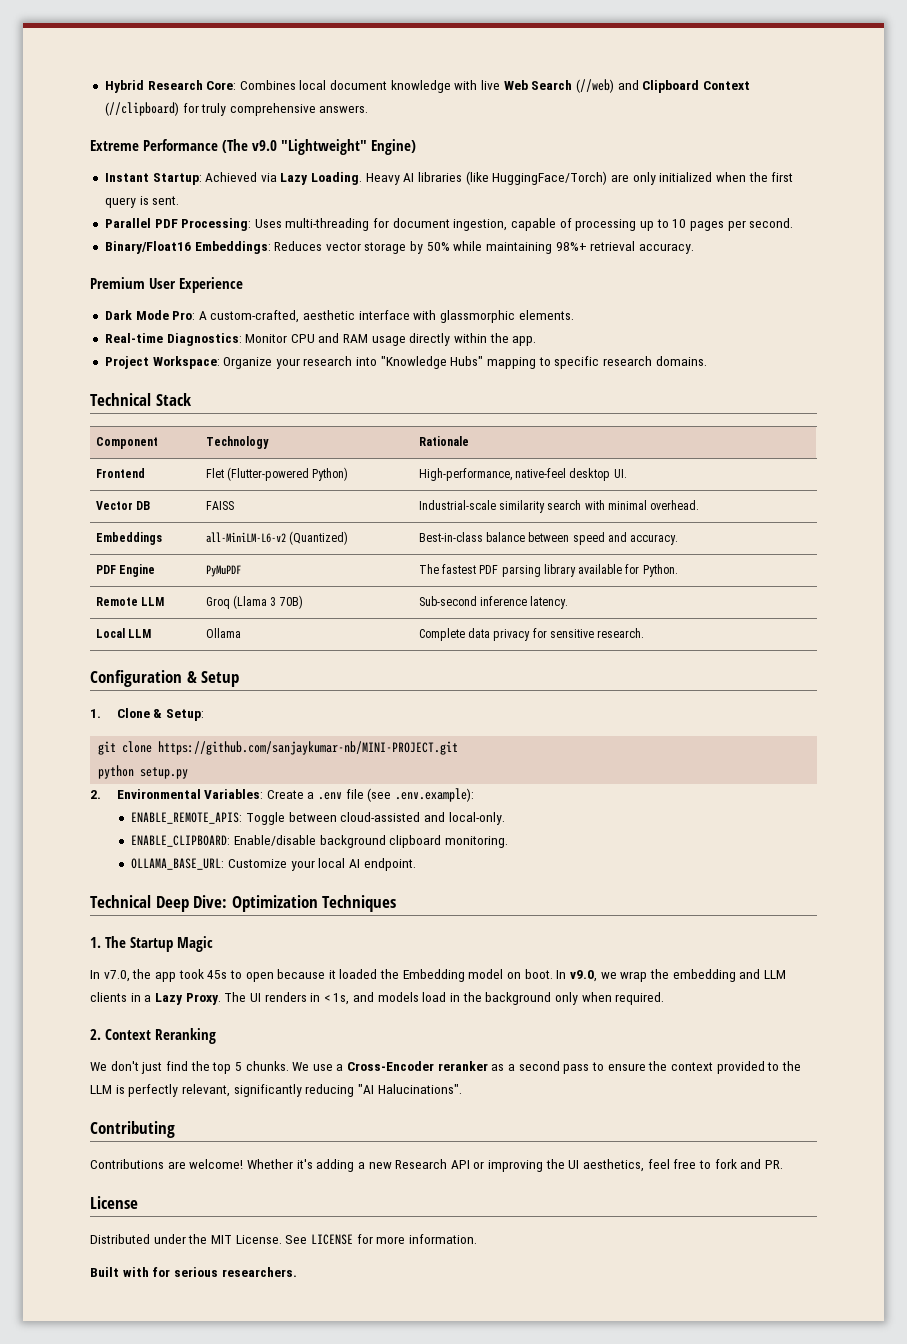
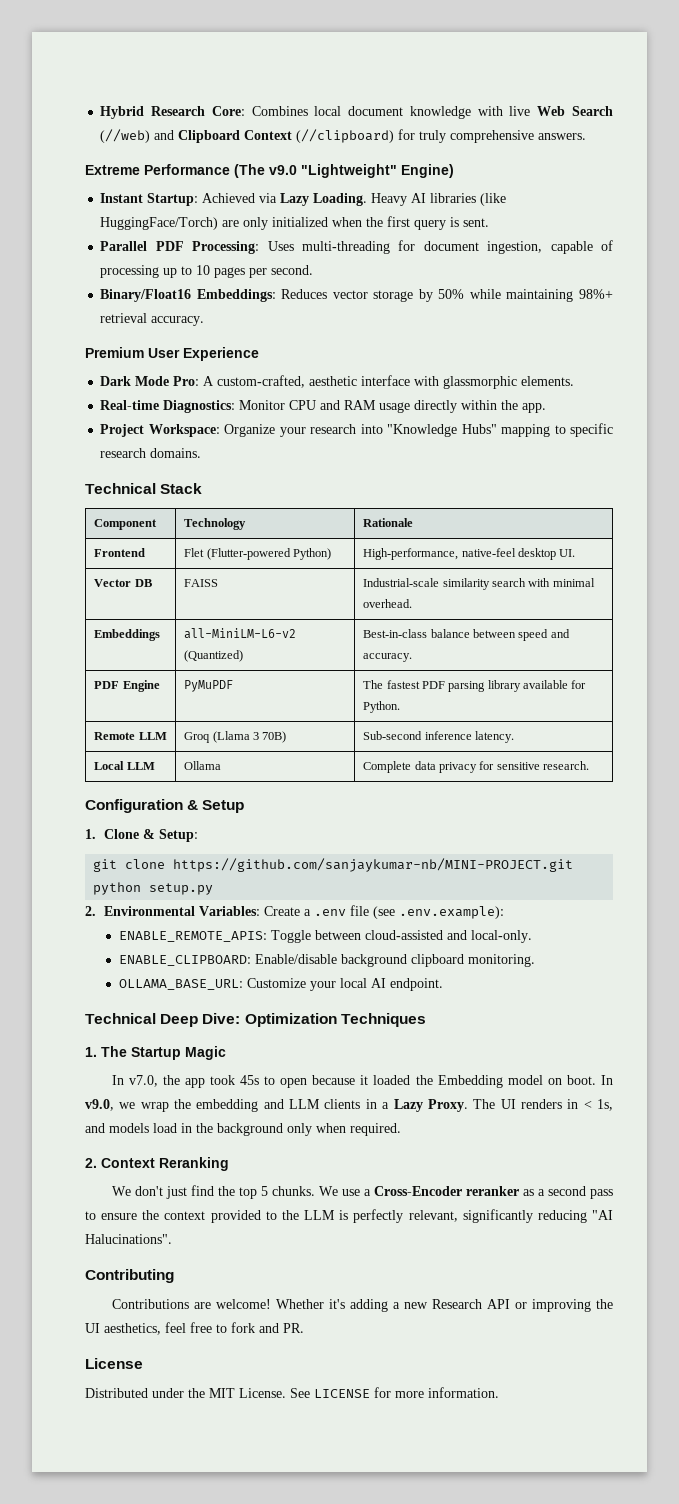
- Built with for serious researchers.

